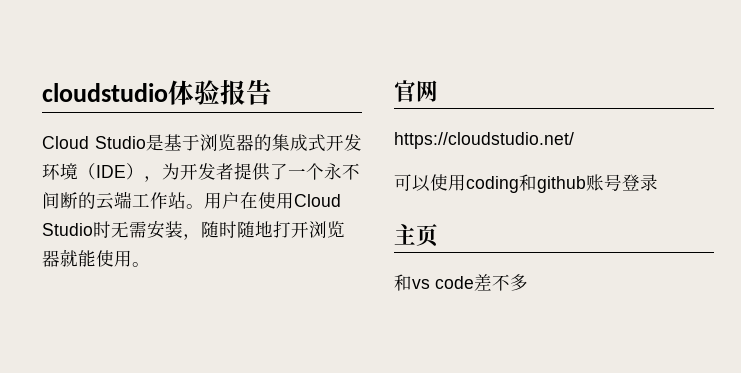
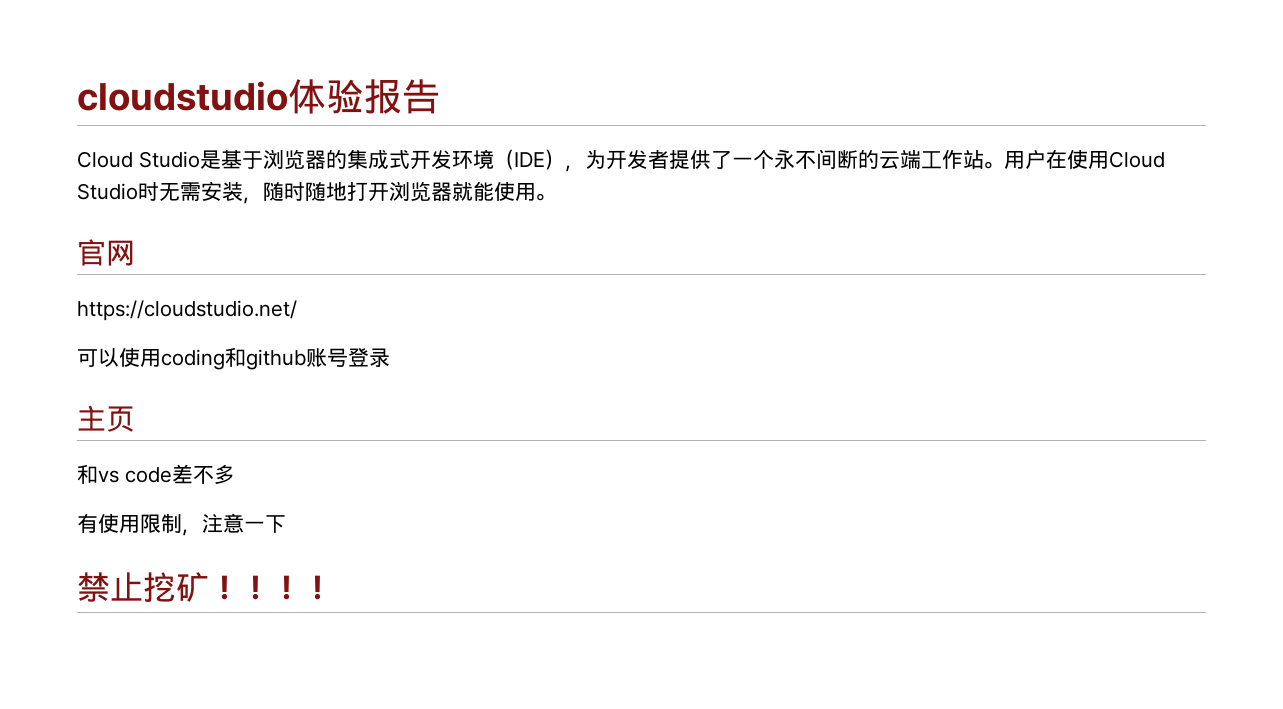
+ 有使用限制，注意一下
+ 禁止挖矿！！！！

